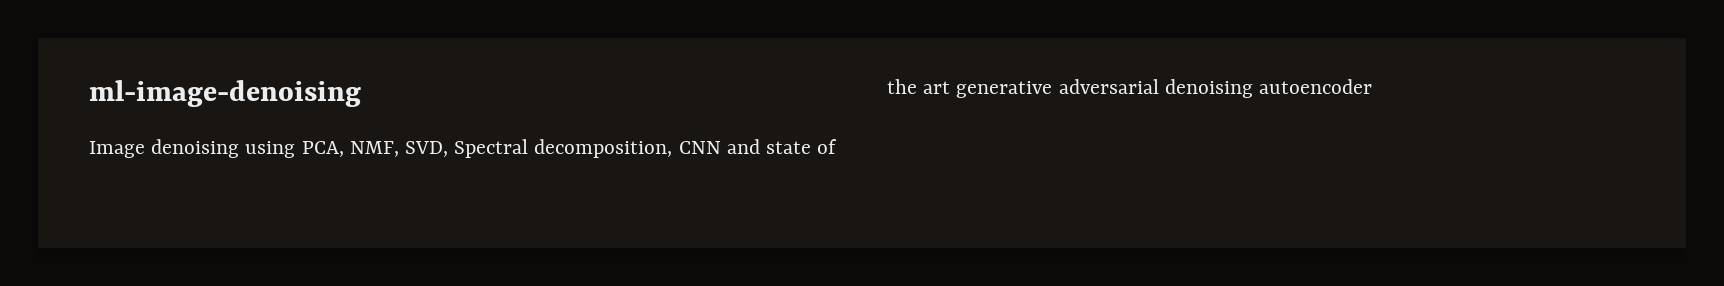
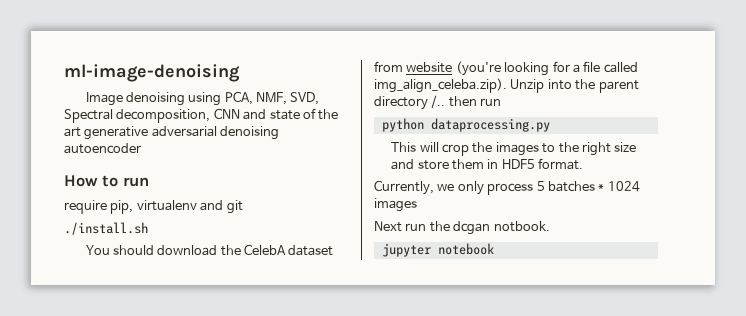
+ How to run
+ require pip, virtualenv and git
+ ./install.sh
+ You should download the CelebA dataset from website (you're looking for a file called img_align_celeba.zip). Unzip into the parent directory /.. then run
+ python dataprocessing.py
+ This will crop the images to the right size and store them in HDF5 format.
+ Currently, we only process 5 batches * 1024 images
+ Next run the dcgan notbook.
+ jupyter notebook

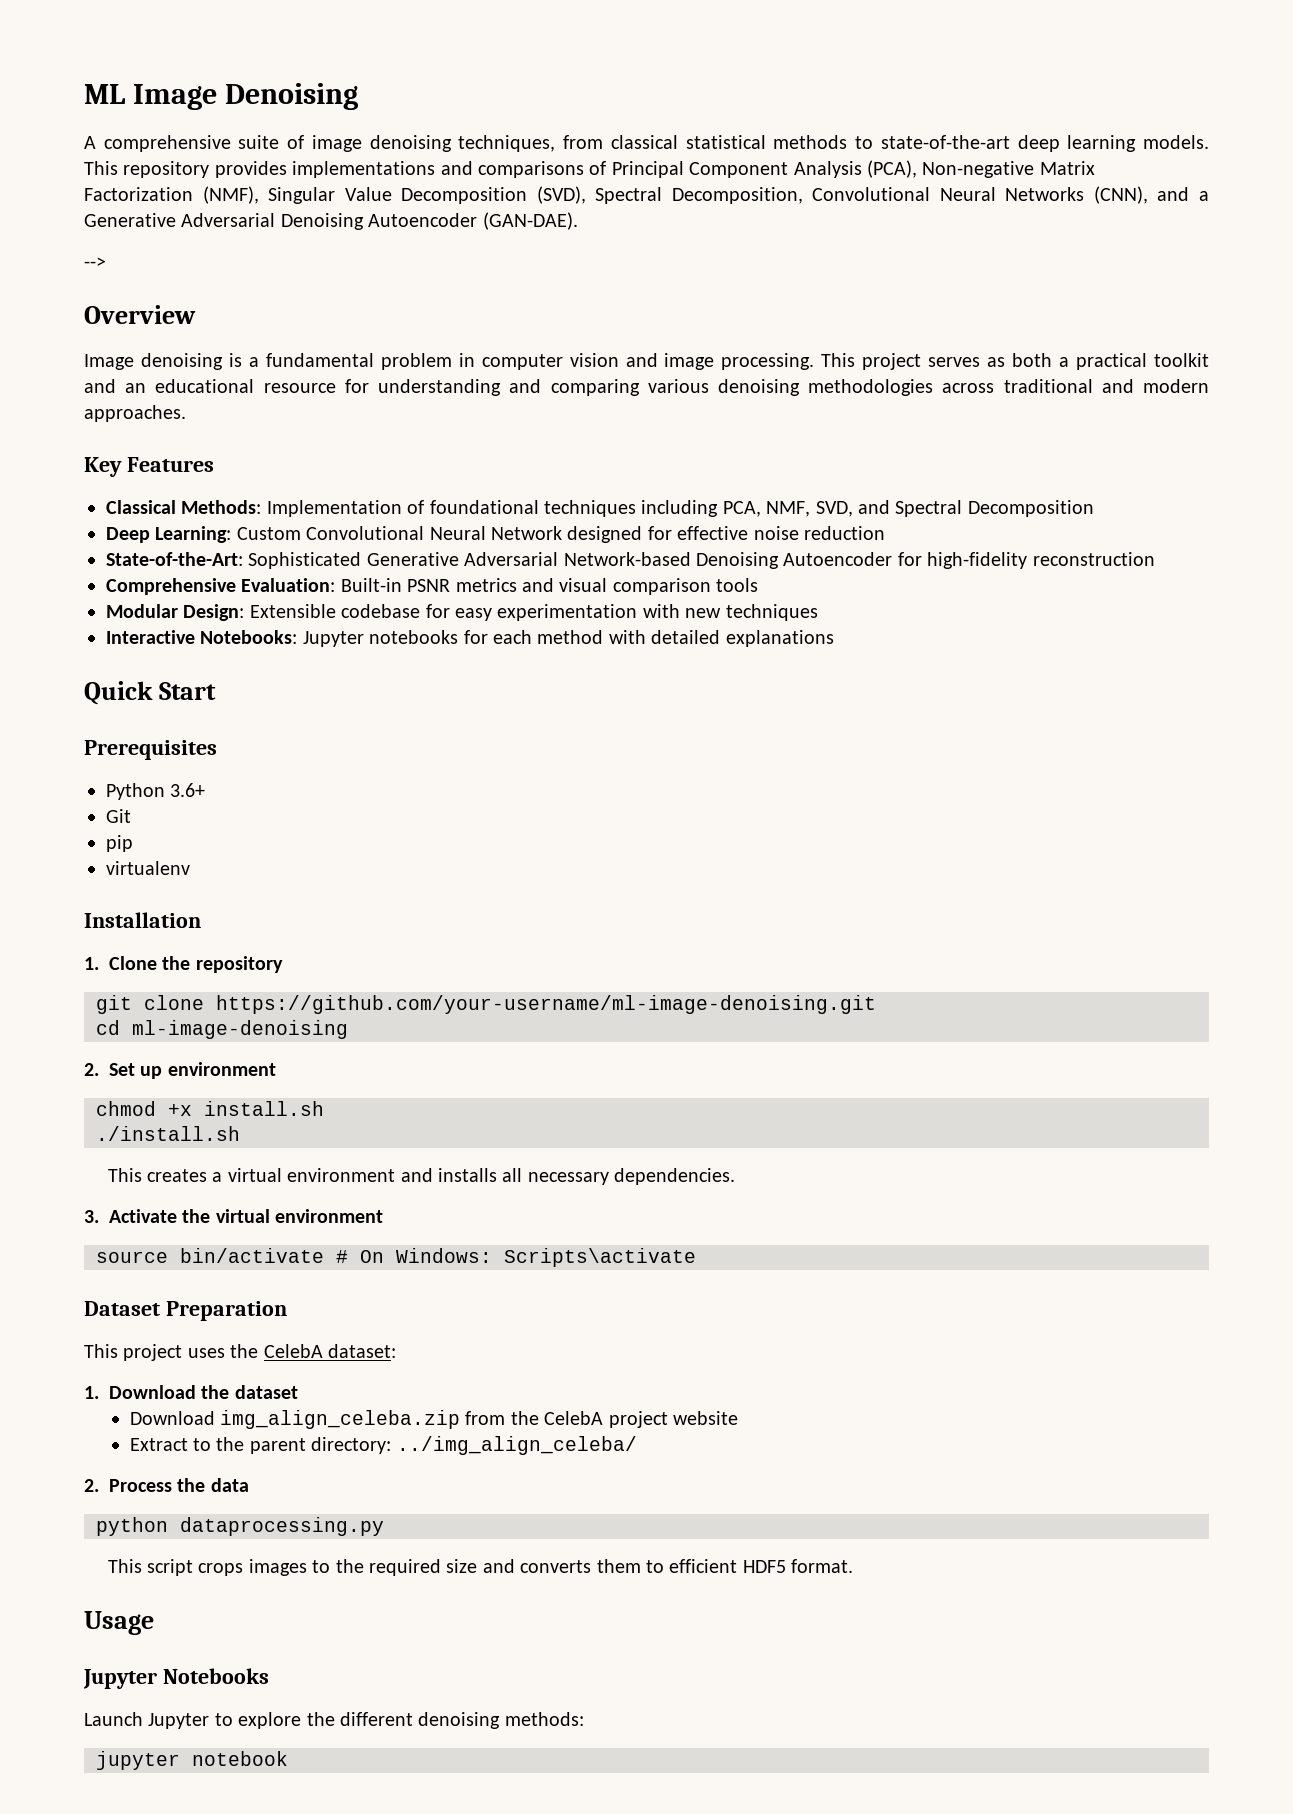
- ml-image-denoising
- Image denoising using PCA, NMF, SVD, Spectral decomposition, CNN and state of the art generative adversarial denoising autoencoder
- How to run
- require pip, virtualenv and git
+ ML Image Denoising
+ A comprehensive suite of image denoising techniques, from classical statistical methods to state-of-the-art deep learning models. This repository provides implementations and comparisons of Principal Component Analysis (PCA), Non-negative Matrix Factorization (NMF), Singular Value Decomposition (SVD), Spectral Decomposition, Convolutional Neural Networks (CNN), and a Generative Adversarial Denoising Autoencoder (GAN-DAE).
+ -->
+ Overview
+ Image denoising is a fundamental problem in computer vision and image processing. This project serves as both a practical toolkit and an educational resource for understanding and comparing various denoising methodologies across traditional and modern approaches.
+ Key Features
+ Classical Methods: Implementation of foundational techniques including PCA, NMF, SVD, and Spectral Decomposition
+ Deep Learning: Custom Convolutional Neural Network designed for effective noise reduction
+ State-of-the-Art: Sophisticated Generative Adversarial Network-based Denoising Autoencoder for high-fidelity reconstruction
+ Comprehensive Evaluation: Built-in PSNR metrics and visual comparison tools
+ Modular Design: Extensible codebase for easy experimentation with new techniques
+ Interactive Notebooks: Jupyter notebooks for each method with detailed explanations
+ Quick Start
+ Prerequisites
+ Python 3.6+
+ Git
+ pip
+ virtualenv
+ Installation
+ 1. Clone the repository
+ git clone https://github.com/your-username/ml-image-denoising.git
+ cd ml-image-denoising
+ 2. Set up environment
+ chmod +x install.sh
  ./install.sh
- You should download the CelebA dataset from website (you're looking for a file called img_align_celeba.zip). Unzip into the parent directory /.. then run
+ This creates a virtual environment and installs all necessary dependencies.
+ 3. Activate the virtual environment
+ source bin/activate # On Windows: Scripts\activate
+ Dataset Preparation
+ This project uses the CelebA dataset:
+ 1. Download the dataset
+ Download img_align_celeba.zip from the CelebA project website
+ Extract to the parent directory: ../img_align_celeba/
+ 2. Process the data
- This will crop the images to the right size and store them in HDF5 format.
- Currently, we only process 5 batches * 1024 images
- Next run the dcgan notbook.
+ This script crops images to the required size and converts them to efficient HDF5 format.
+ Usage
+ Jupyter Notebooks
+ Launch Jupyter to explore the different denoising methods:

